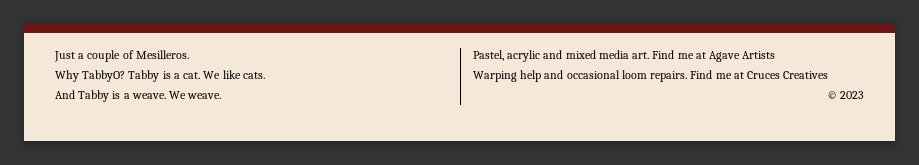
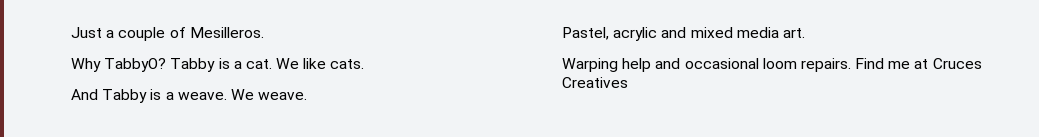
- Pastel, acrylic and mixed media art. Find me at Agave Artists
+ Pastel, acrylic and mixed media art.
- © 2023

